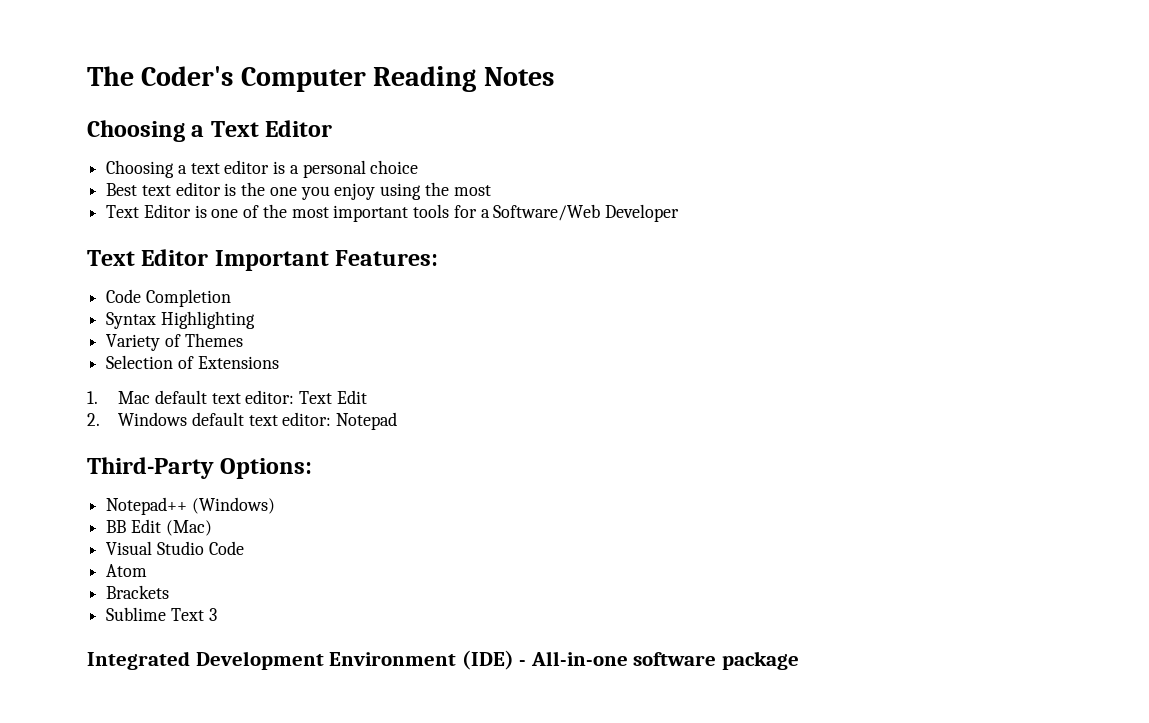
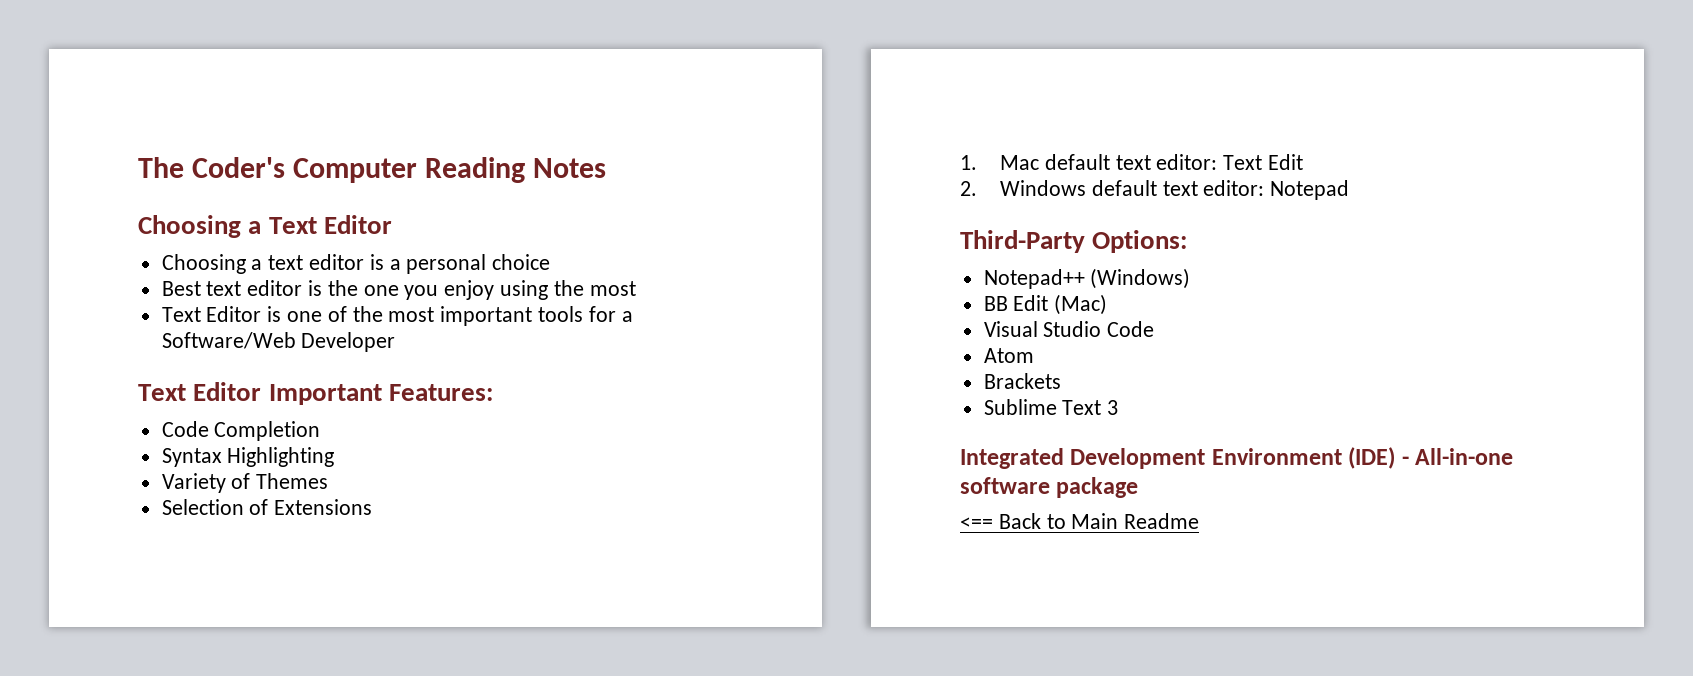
+ <== Back to Main Readme

